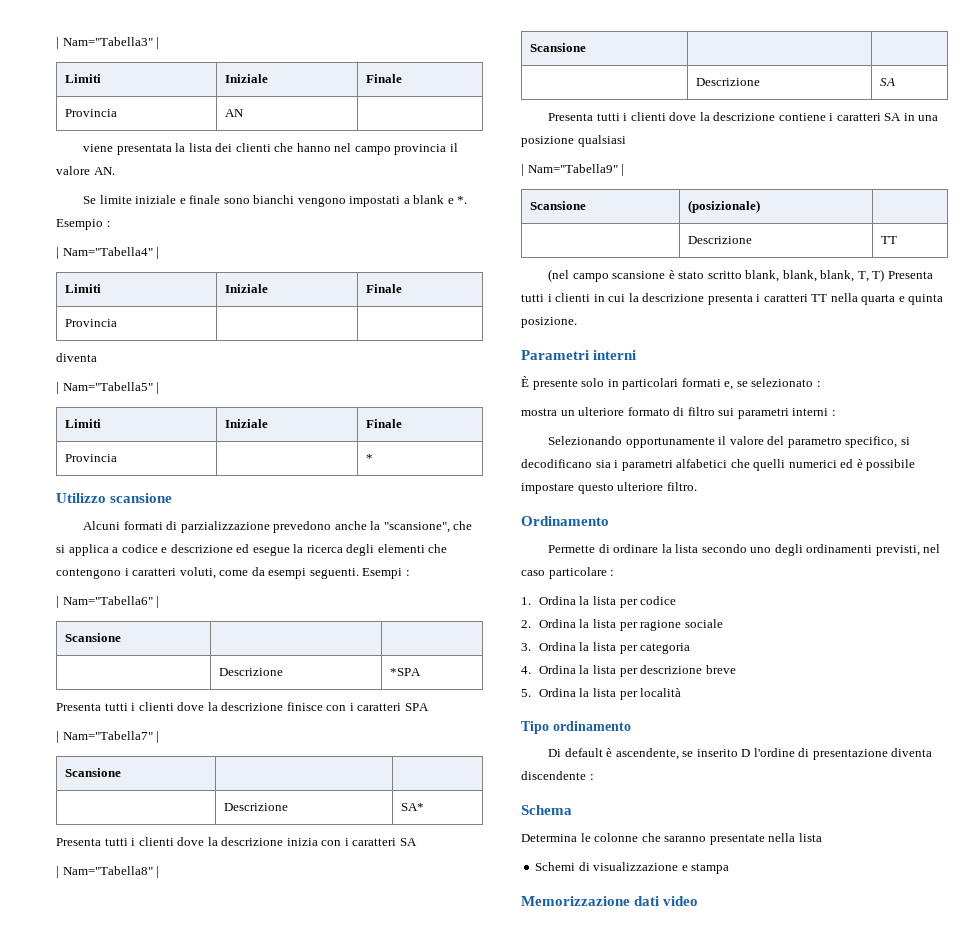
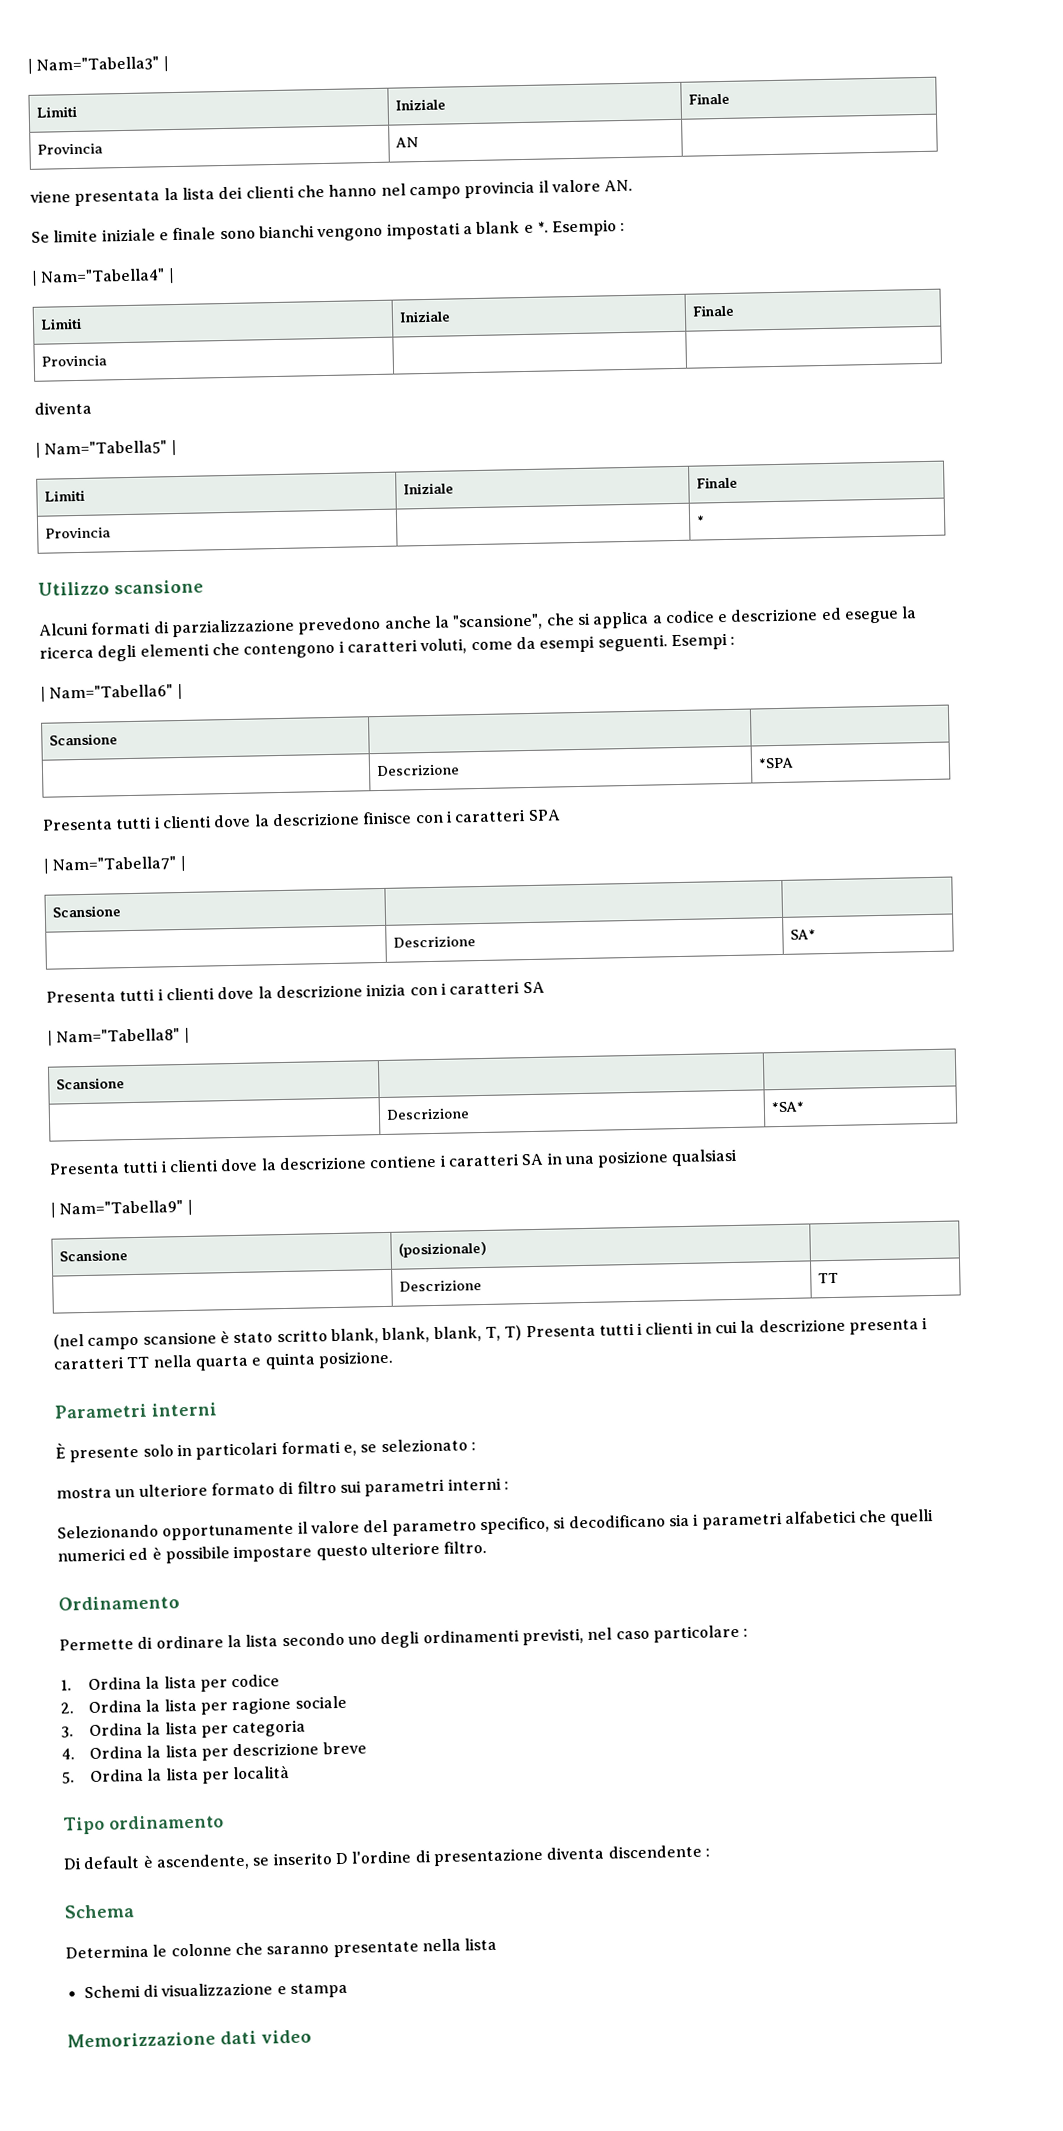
- | Descrizione | SA
+ | Descrizione | *SA*

